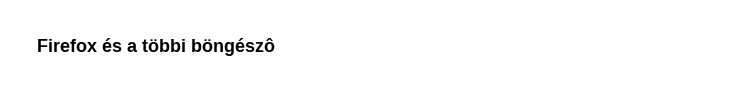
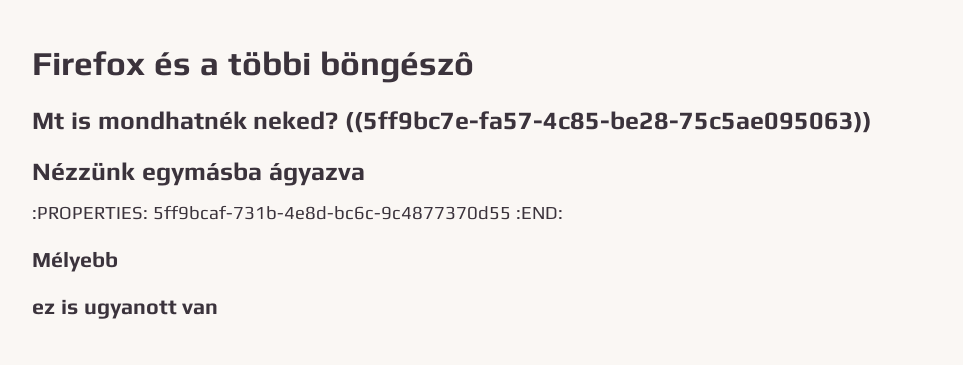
+ Mt is mondhatnék neked? ((5ff9bc7e-fa57-4c85-be28-75c5ae095063))
+ Nézzünk egymásba ágyazva
+ :PROPERTIES: 5ff9bcaf-731b-4e8d-bc6c-9c4877370d55 :END:
+ Mélyebb
+ ez is ugyanott van

